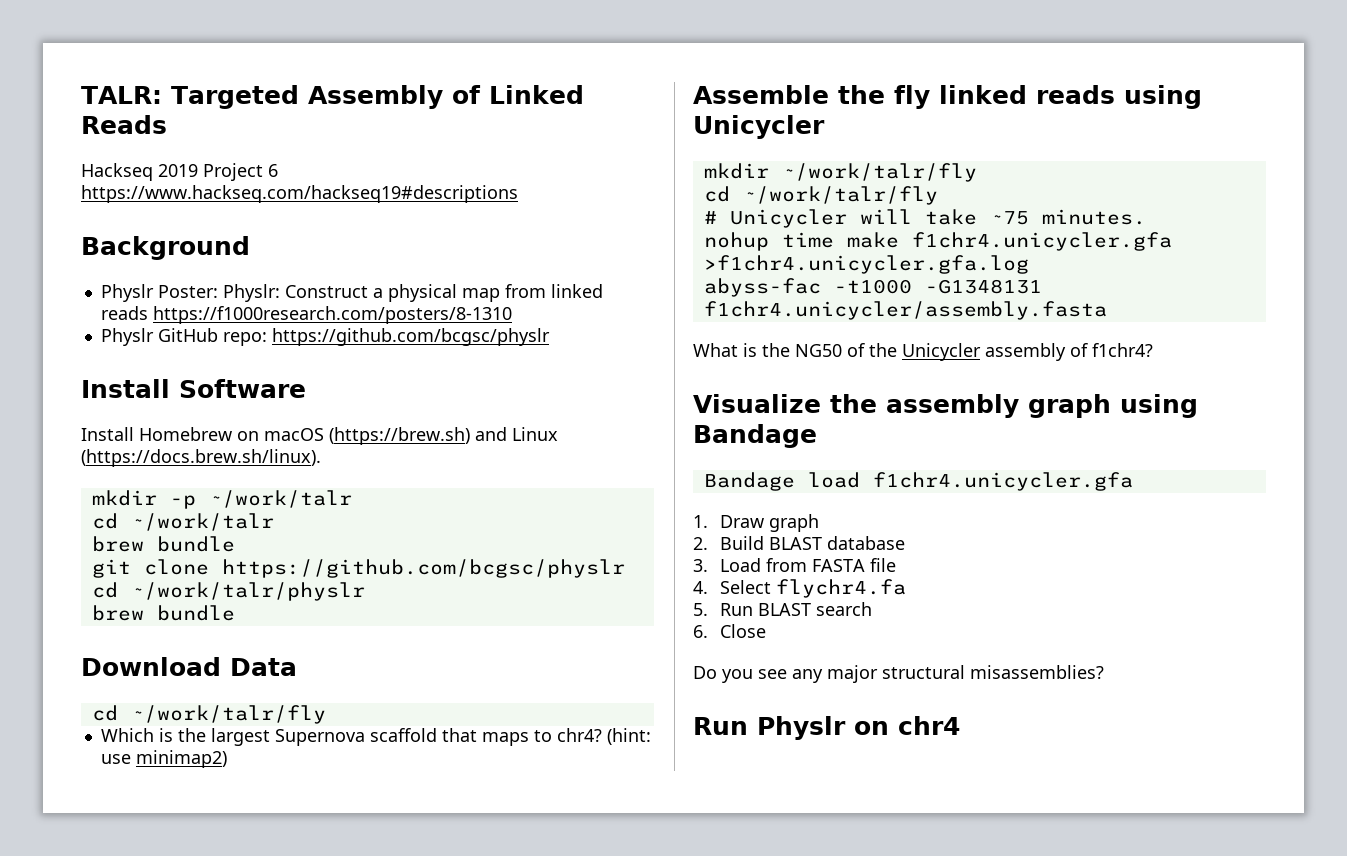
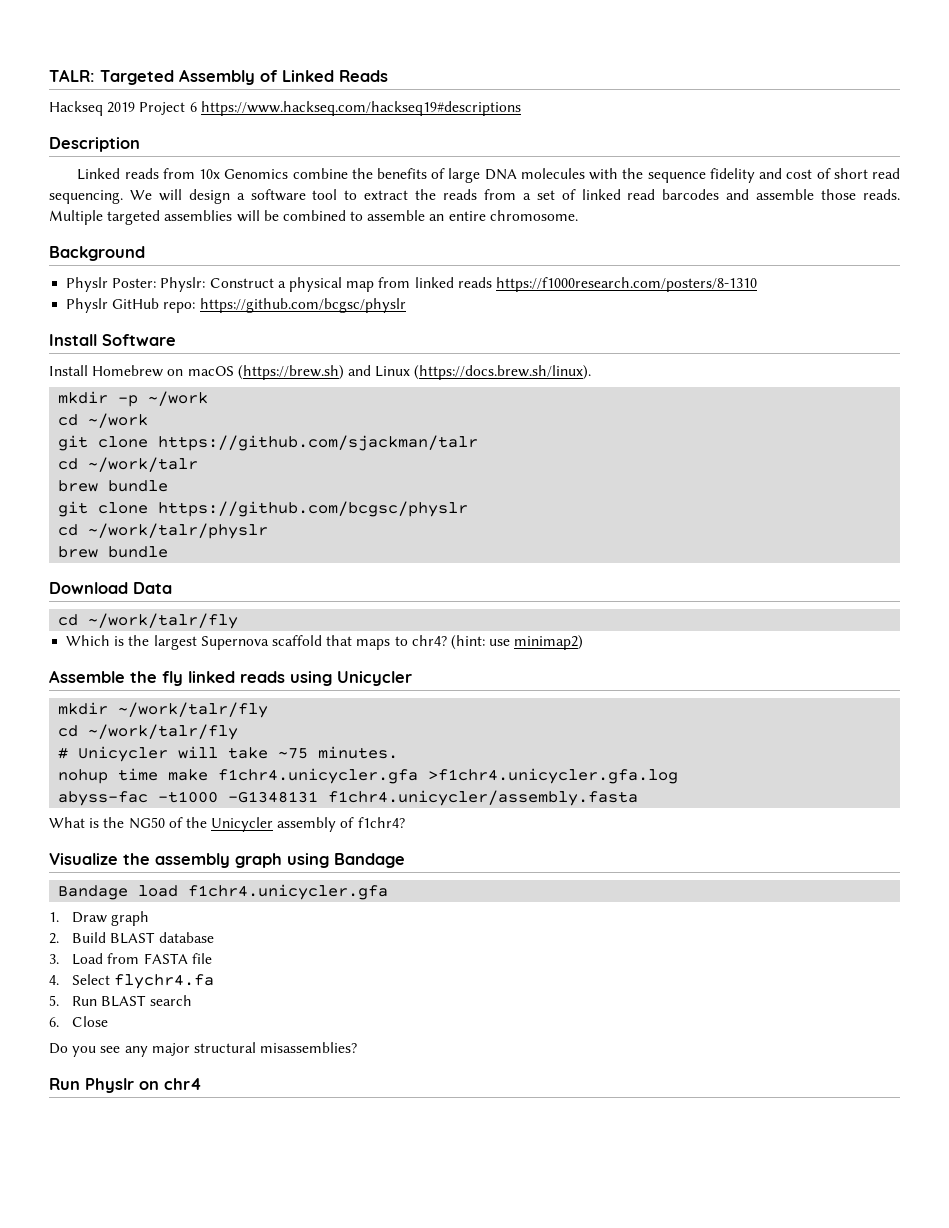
+ Description
+ Linked reads from 10x Genomics combine the benefits of large DNA molecules with the sequence fidelity and cost of short read sequencing. We will design a software tool to extract the reads from a set of linked read barcodes and assemble those reads. Multiple targeted assemblies will be combined to assemble an entire chromosome.
- mkdir -p ~/work/talr
+ mkdir -p ~/work
+ cd ~/work
+ git clone https://github.com/sjackman/talr

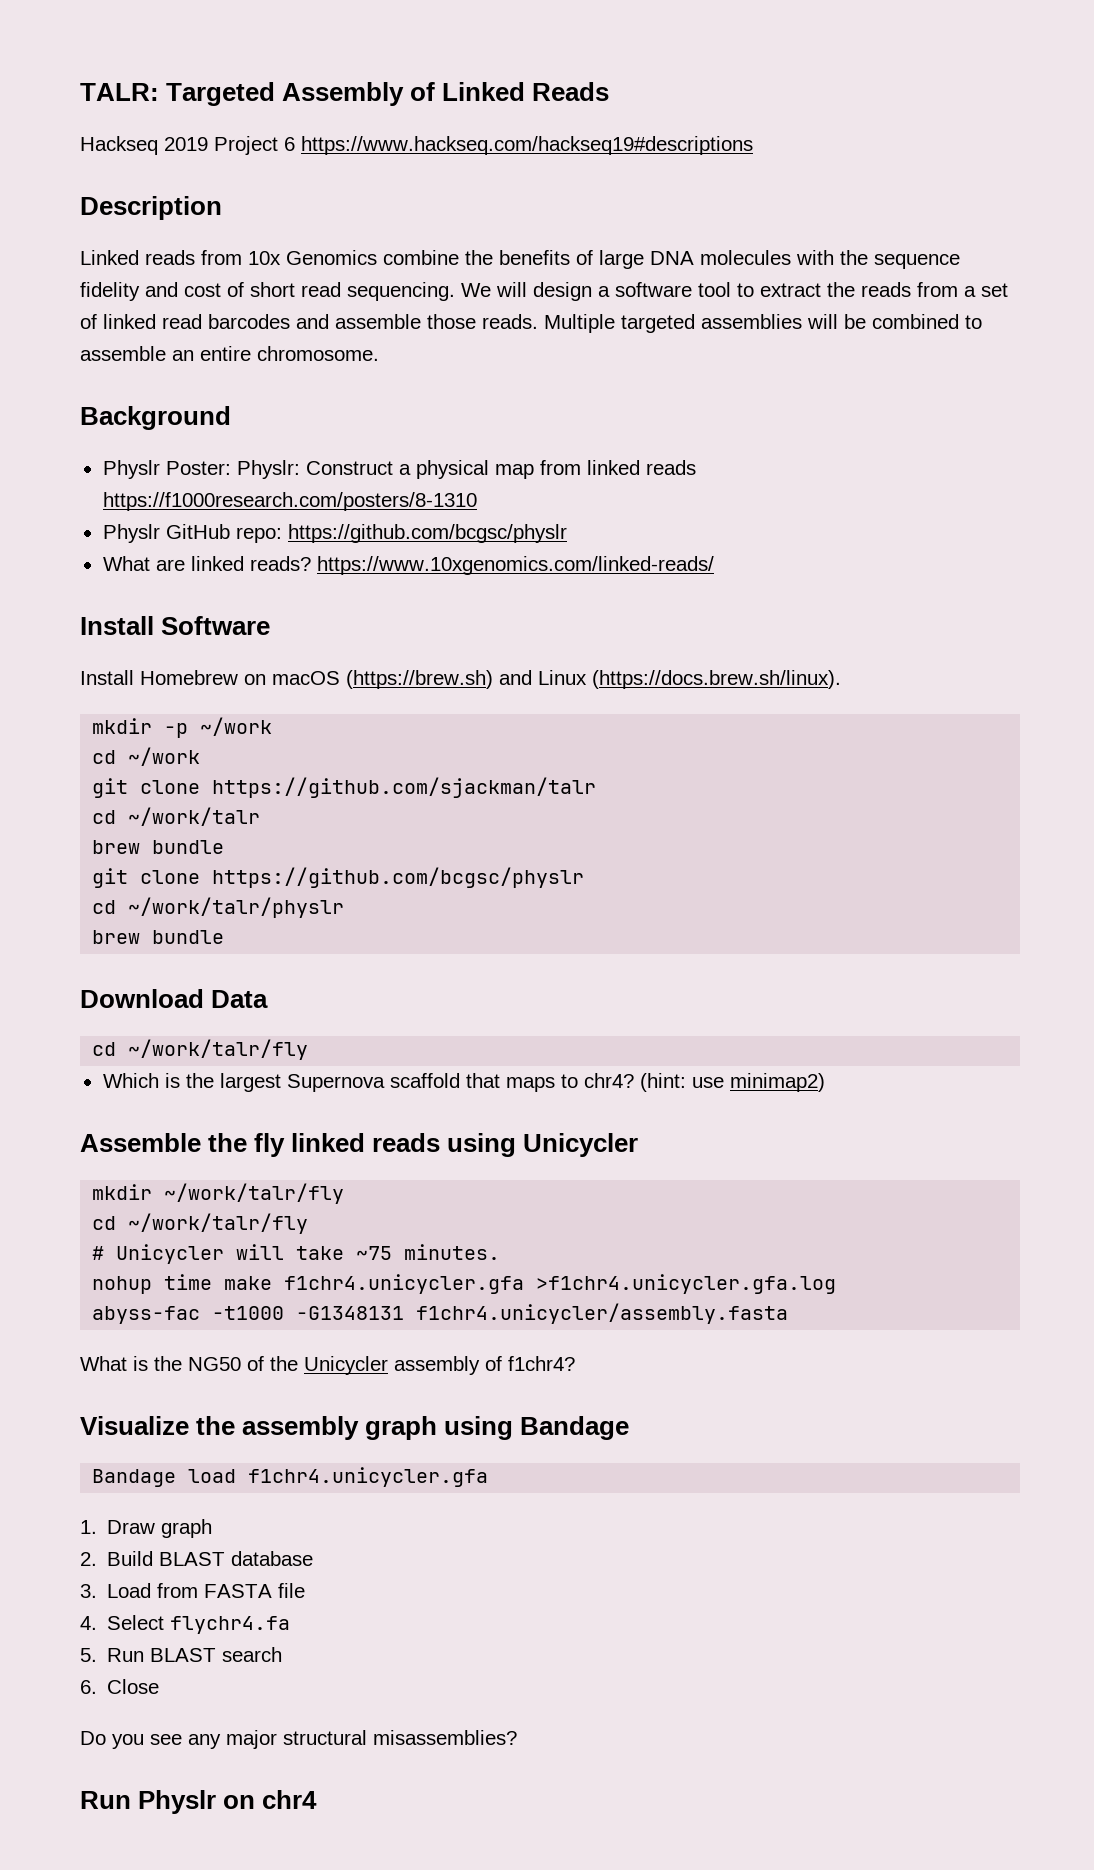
+ What are linked reads? https://www.10xgenomics.com/linked-reads/

